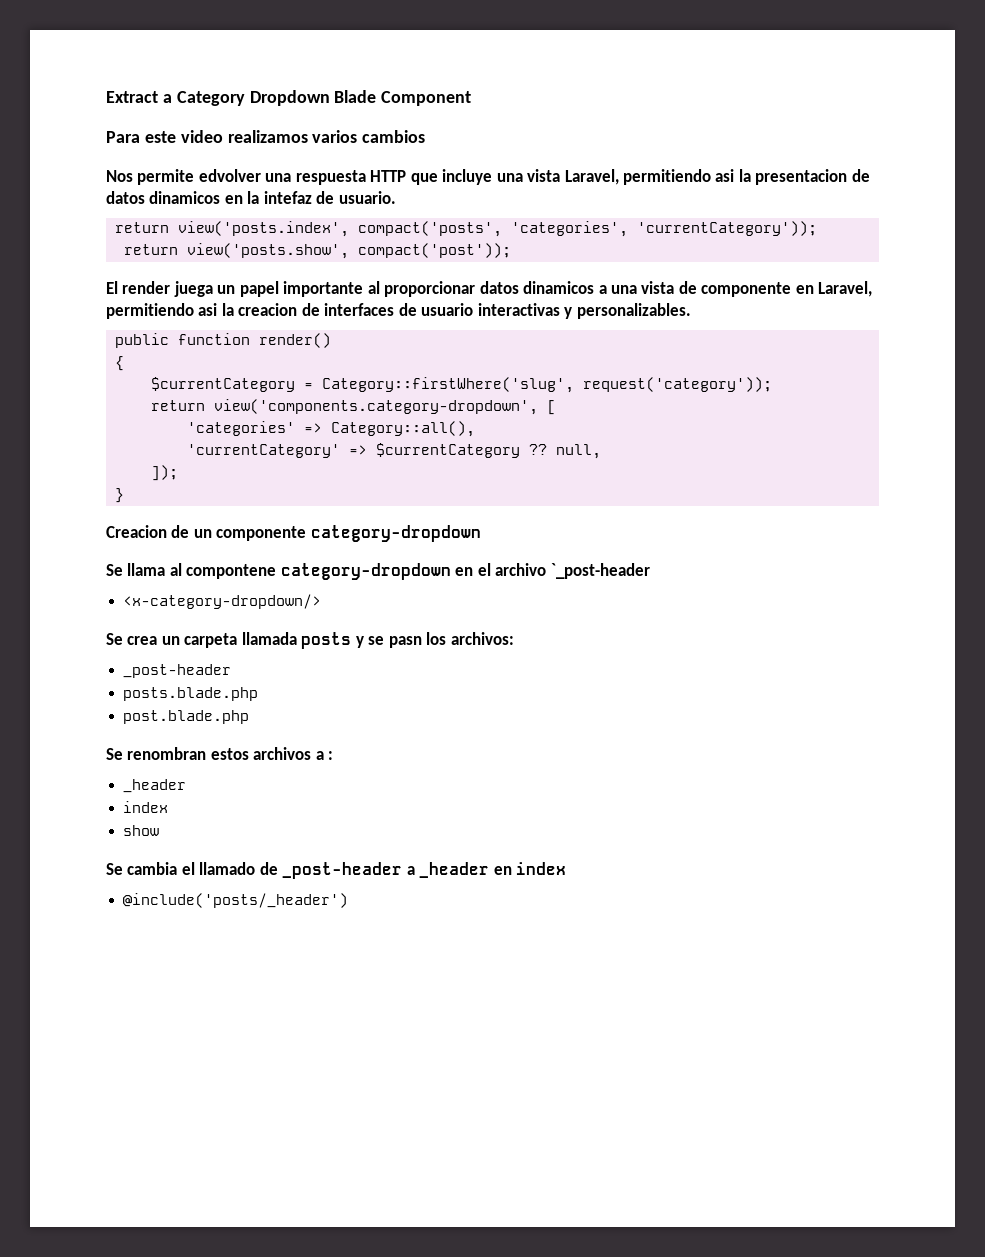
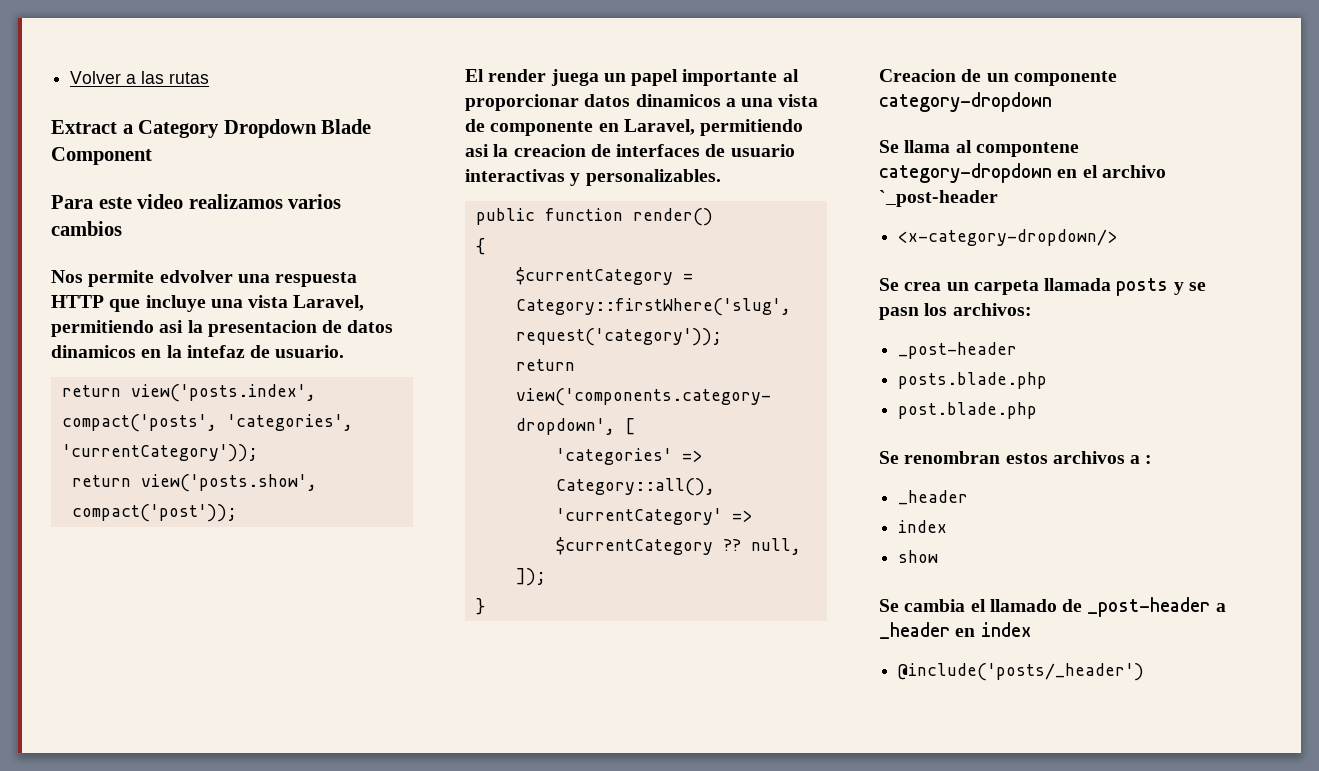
+ Volver a las rutas

